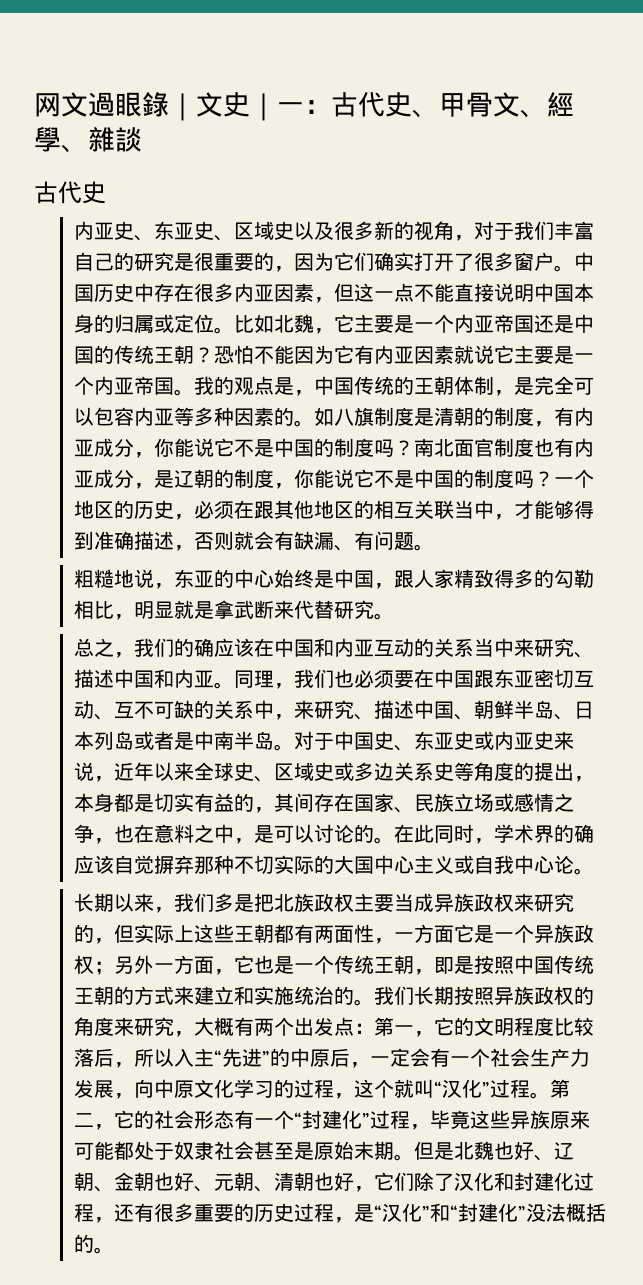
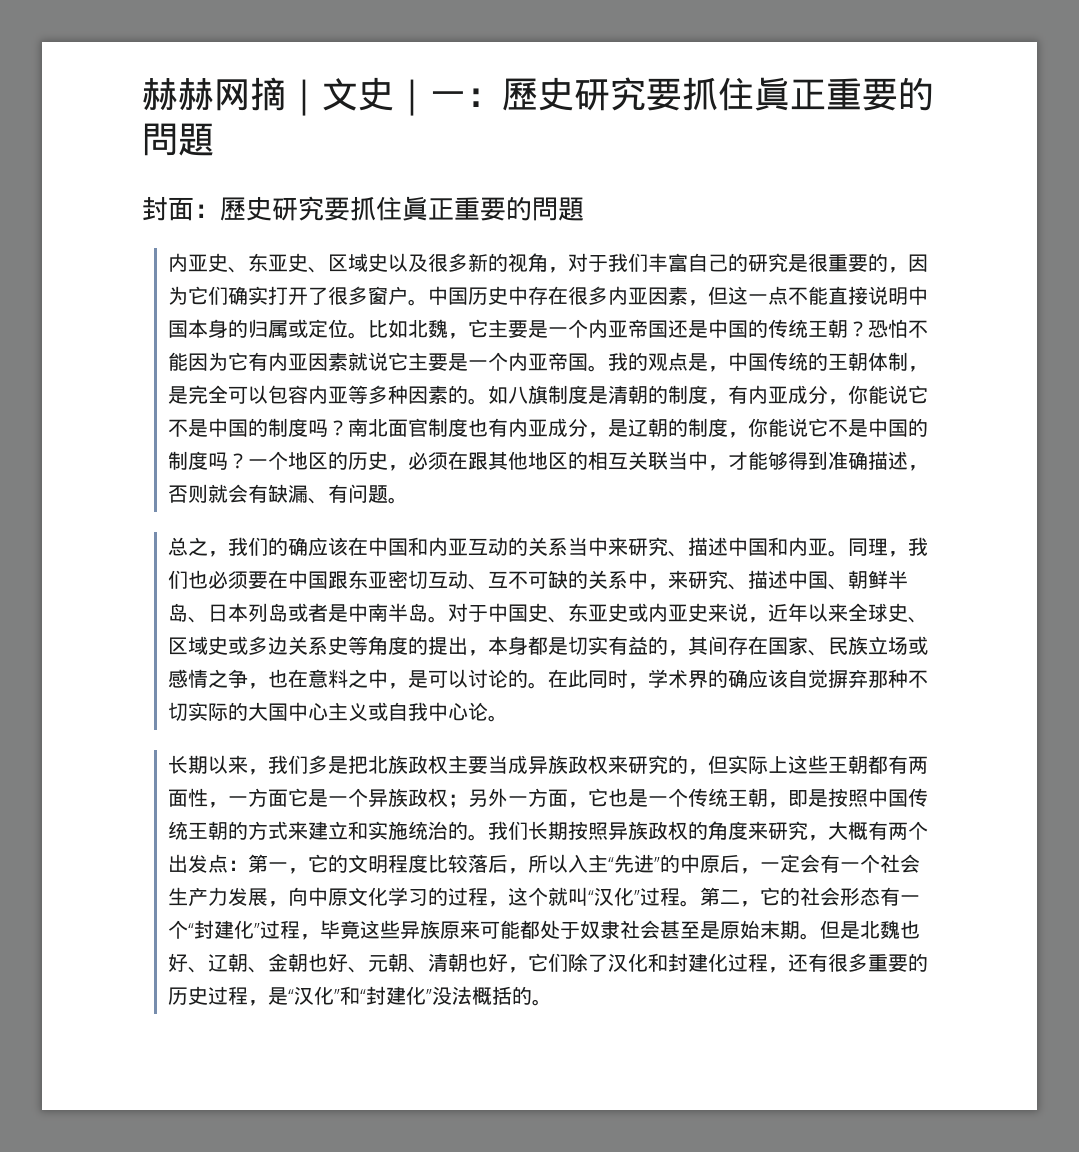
- 网文過眼錄｜文史｜一：古代史、甲骨文、經學、雜談
- 古代史
+ 赫赫网摘｜文史｜一：歷史研究要抓住眞正重要的問題
+ 封面：歷史研究要抓住眞正重要的問題
- 粗糙地说，东亚的中心始终是中国，跟人家精致得多的勾勒相比，明显就是拿武断来代替研究。

